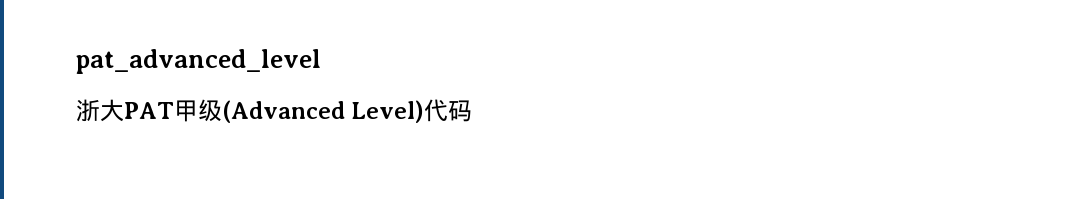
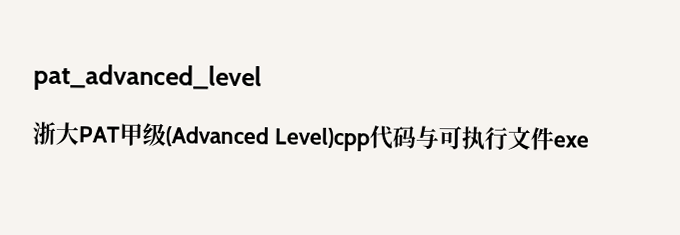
- 浙大PAT甲级(Advanced Level)代码
+ 浙大PAT甲级(Advanced Level)cpp代码与可执行文件exe

